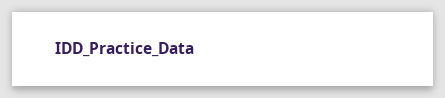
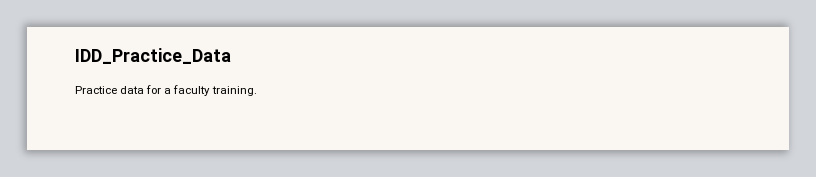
+ Practice data for a faculty training.

